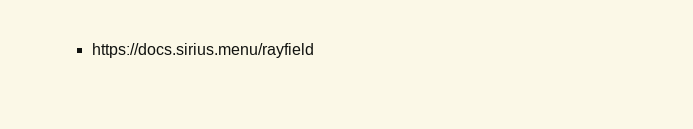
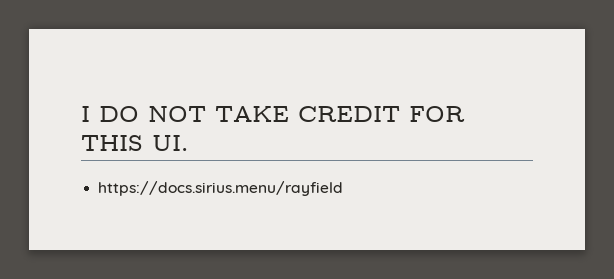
+ I DO NOT TAKE CREDIT FOR THIS UI.

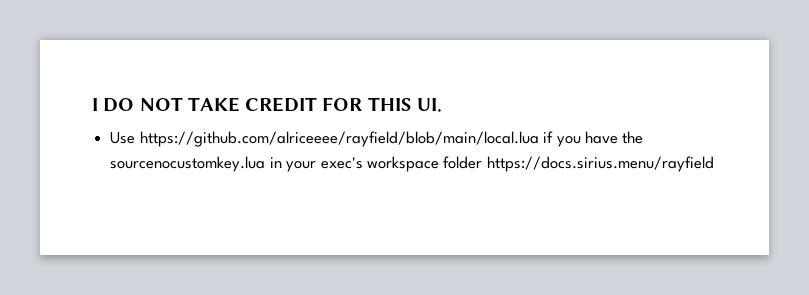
- https://docs.sirius.menu/rayfield
+ Use https://github.com/alriceeee/rayfield/blob/main/local.lua if you have the sourcenocustomkey.lua in your exec's workspace folder https://docs.sirius.menu/rayfield

